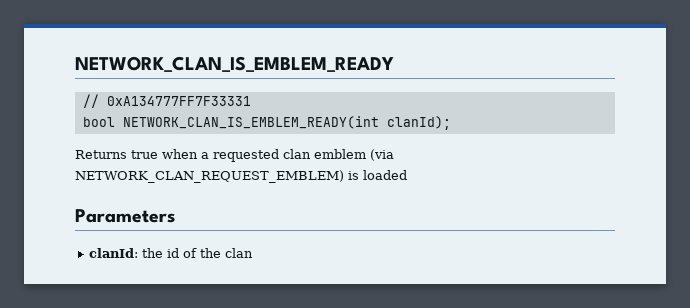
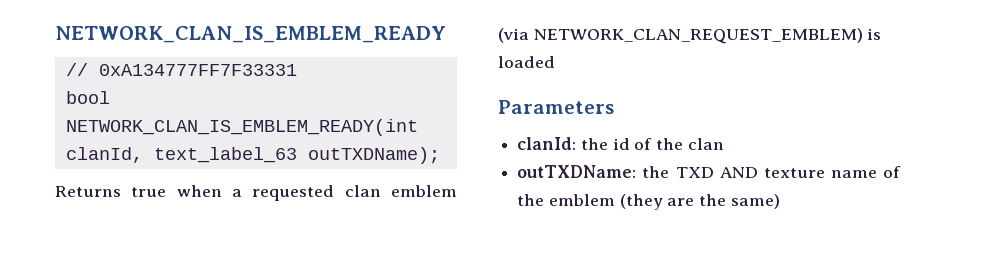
- bool NETWORK_CLAN_IS_EMBLEM_READY(int clanId);
+ bool NETWORK_CLAN_IS_EMBLEM_READY(int clanId, text_label_63 outTXDName);
+ outTXDName: the TXD AND texture name of the emblem (they are the same)

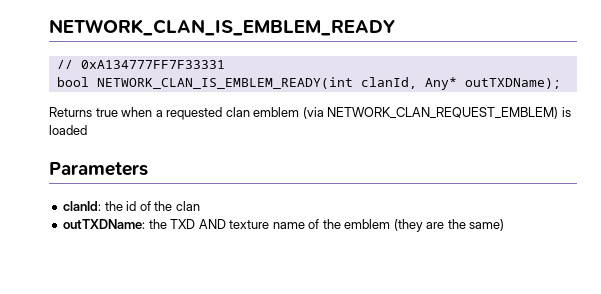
- bool NETWORK_CLAN_IS_EMBLEM_READY(int clanId, text_label_63 outTXDName);
+ bool NETWORK_CLAN_IS_EMBLEM_READY(int clanId, Any* outTXDName);

